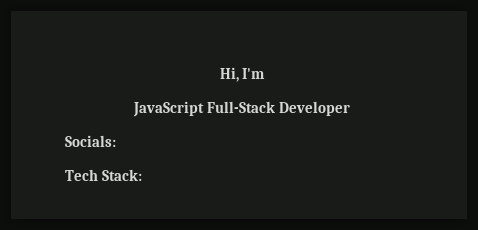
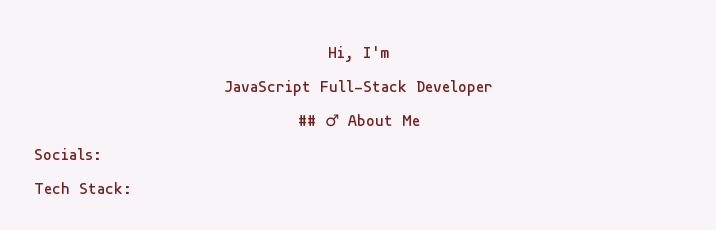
+ ## ♂ About Me

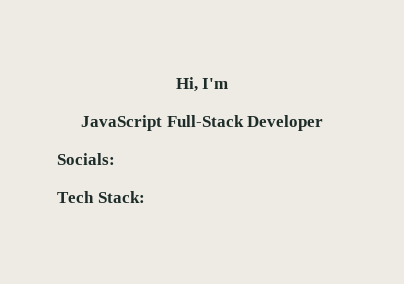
- ## ♂ About Me

